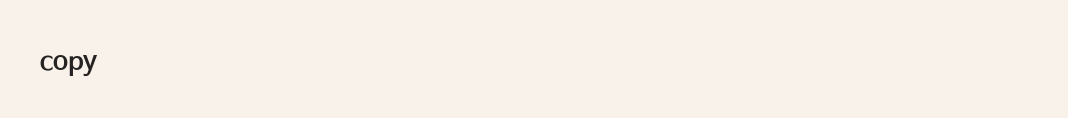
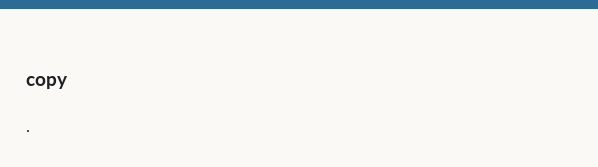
+ .

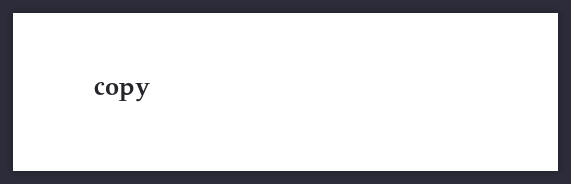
- .

